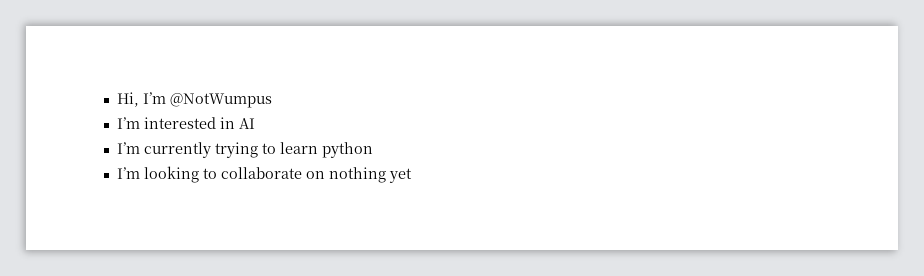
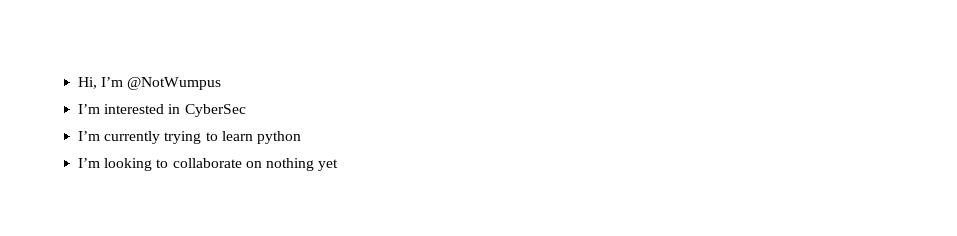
- I’m interested in AI
+ I’m interested in CyberSec

